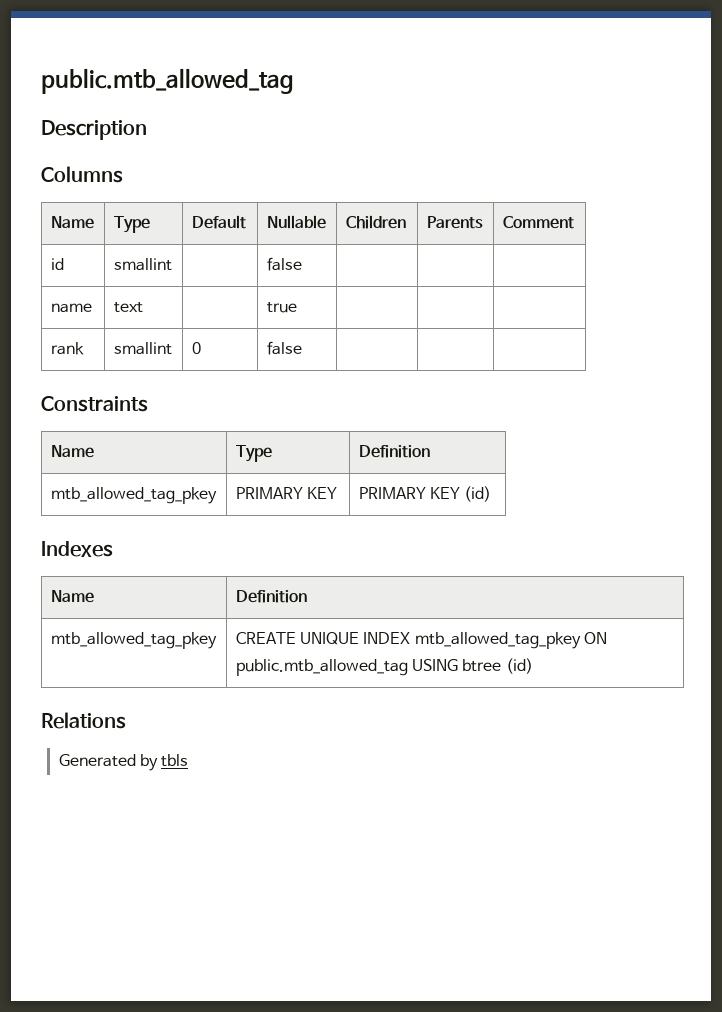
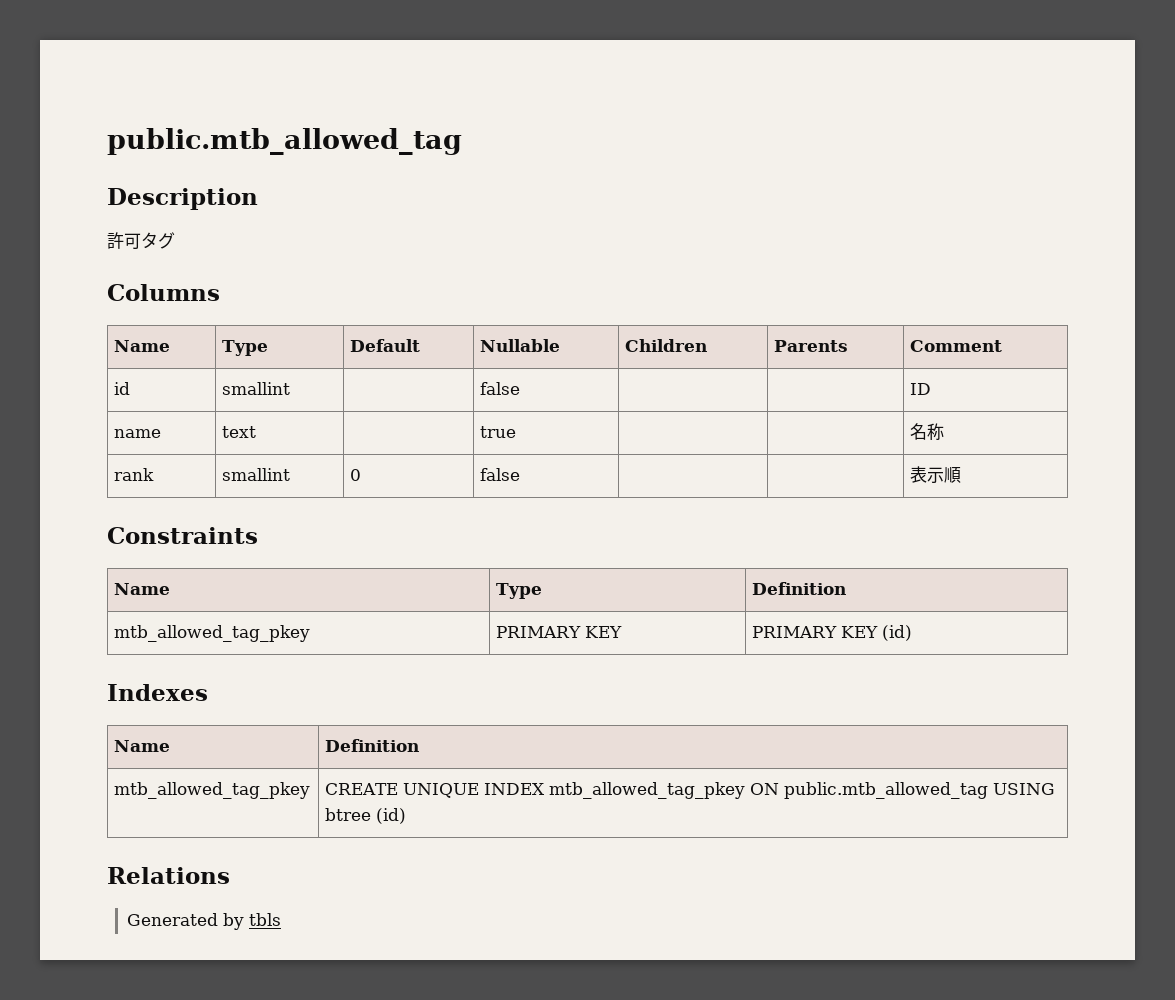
+ 許可タグ
- id | smallint | | false | | |
+ id | smallint | | false | | | ID
- name | text | | true | | |
+ name | text | | true | | | 名称
- rank | smallint | 0 | false | | |
+ rank | smallint | 0 | false | | | 表示順

